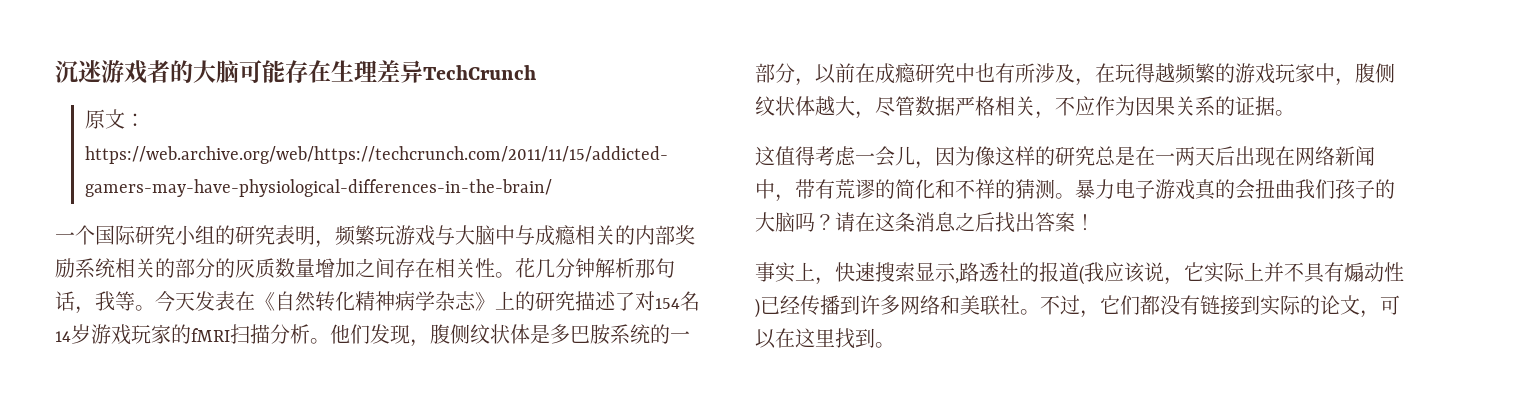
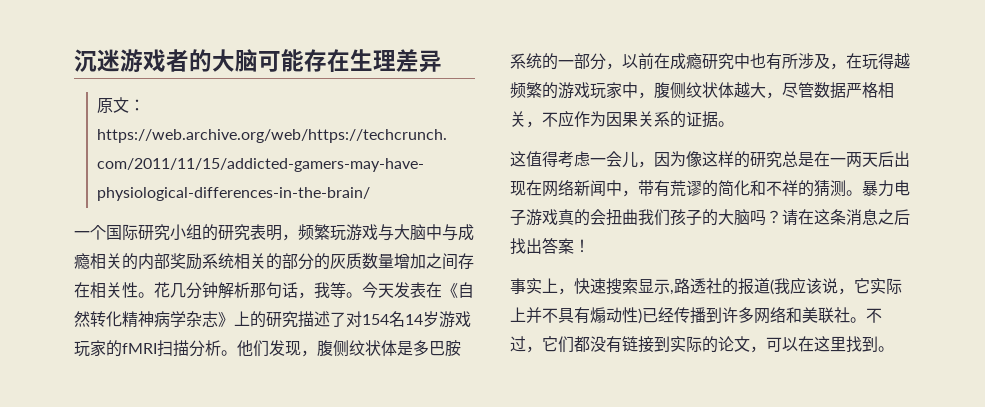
- 沉迷游戏者的大脑可能存在生理差异TechCrunch
+ 沉迷游戏者的大脑可能存在生理差异

